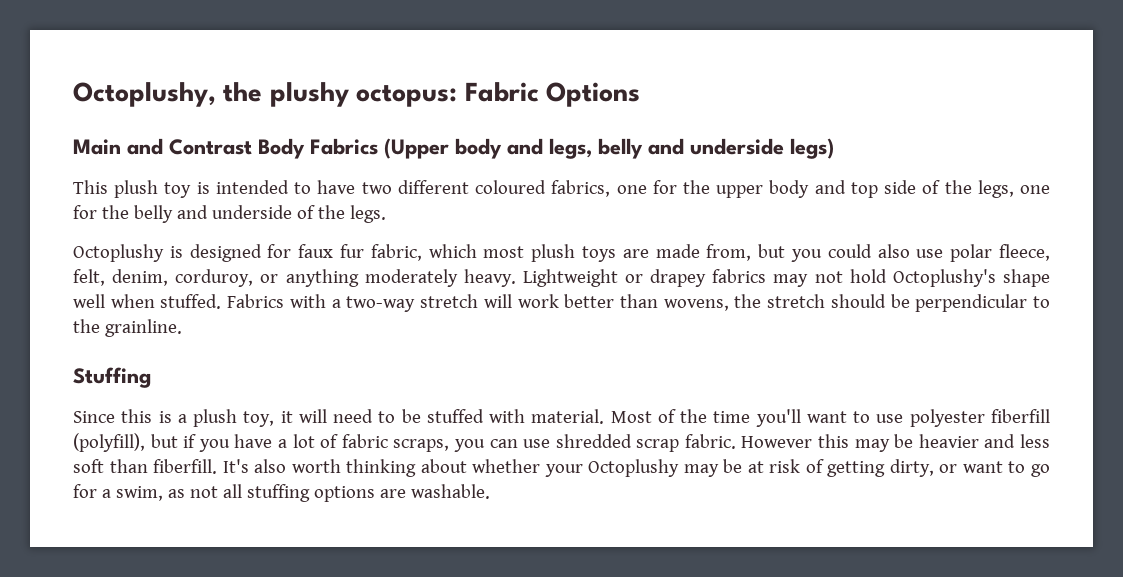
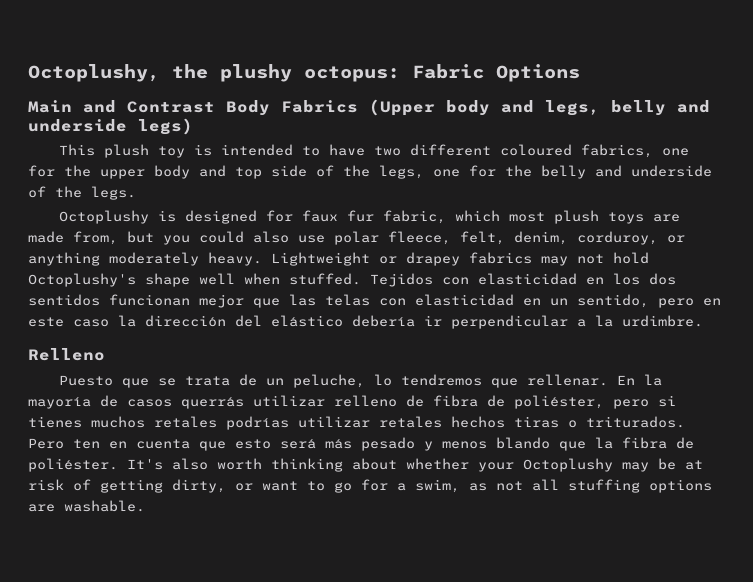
- Fabrics with a two-way stretch will work better than wovens, the stretch should be perpendicular to the grainline.
- Stuffing
- Since this is a plush toy, it will need to be stuffed with material. Most of the time you'll want to use polyester fiberfill (polyfill), but if you have a lot of fabric scraps, you can use shredded scrap fabric. However this may be heavier and less soft than fiberfill.
+ Tejidos con elasticidad en los dos sentidos funcionan mejor que las telas con elasticidad en un sentido, pero en este caso la dirección del elástico debería ir perpendicular a la urdimbre.
+ Relleno
+ Puesto que se trata de un peluche, lo tendremos que rellenar. En la mayoría de casos querrás utilizar relleno de fibra de poliéster, pero si tienes muchos retales podrías utilizar retales hechos tiras o triturados. Pero ten en cuenta que esto será más pesado y menos blando que la fibra de poliéster.

